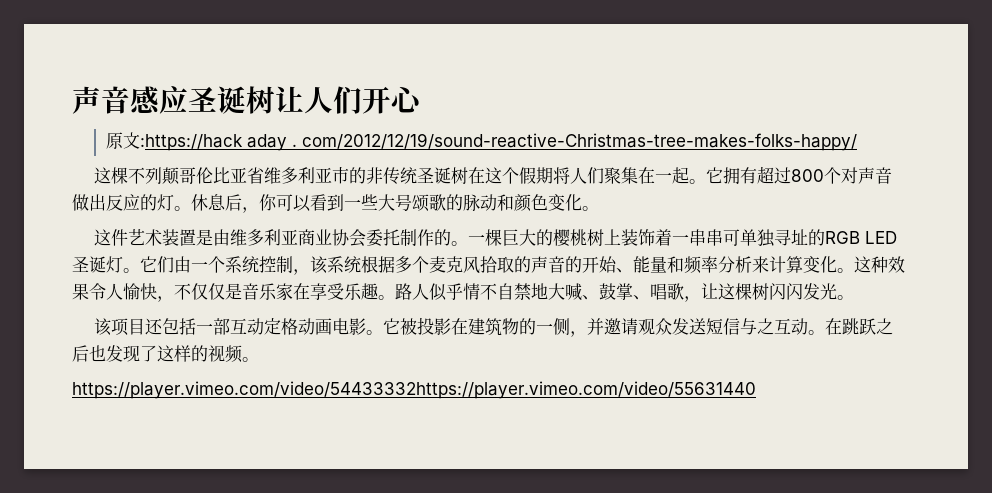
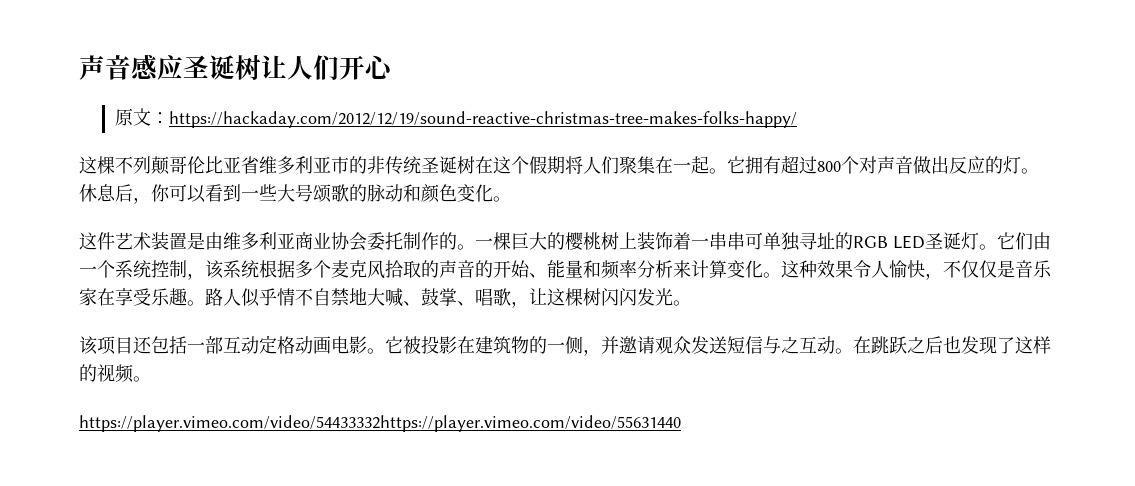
- 原文:https://hack aday . com/2012/12/19/sound-reactive-Christmas-tree-makes-folks-happy/
+ 原文：https://hackaday.com/2012/12/19/sound-reactive-christmas-tree-makes-folks-happy/

